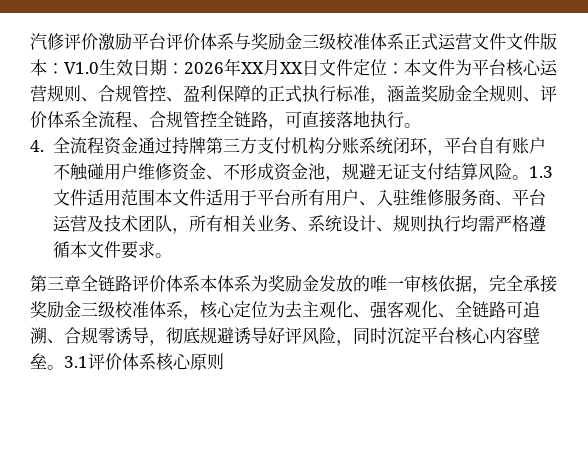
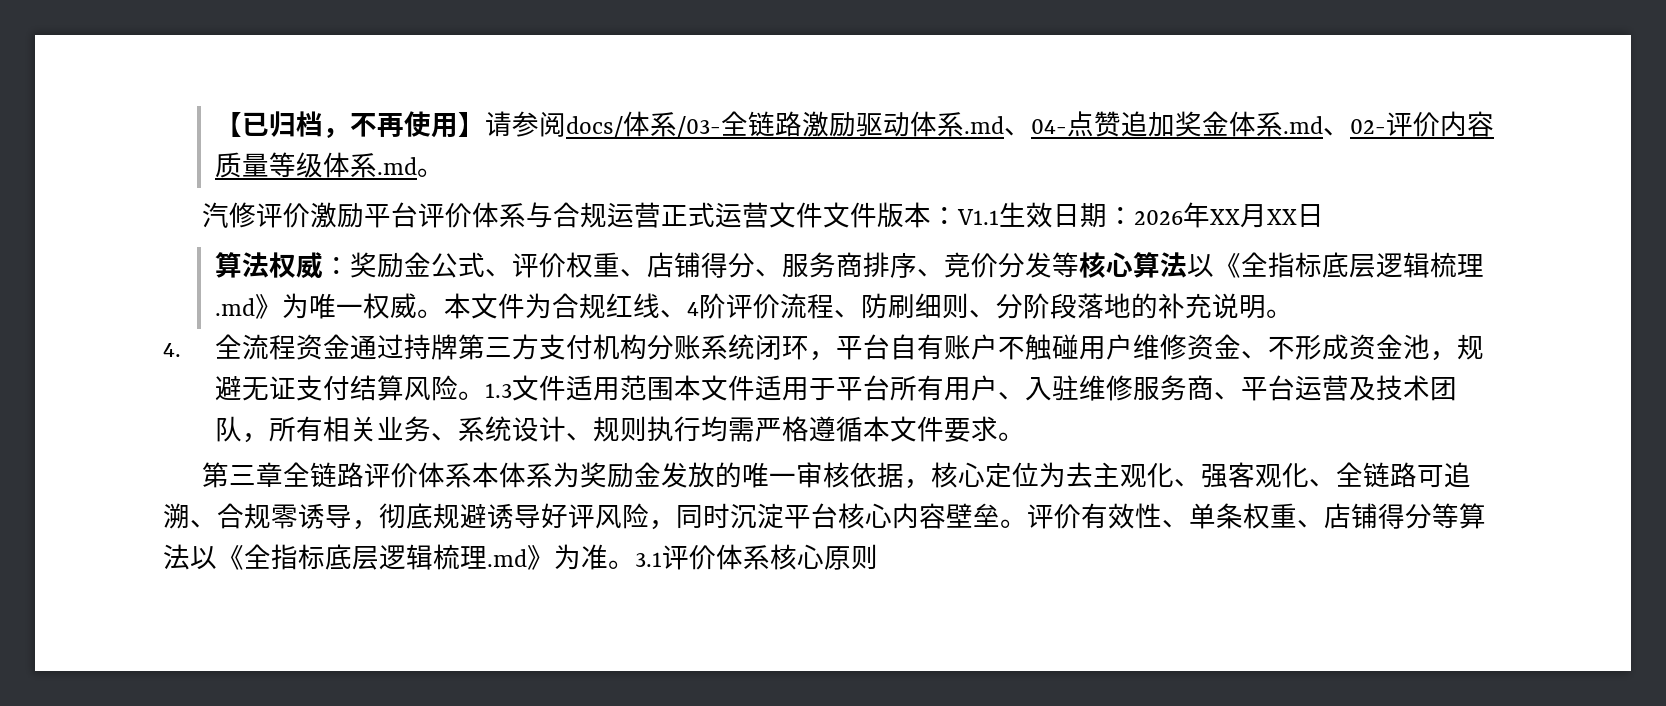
+ 【已归档，不再使用】请参阅docs/体系/03-全链路激励驱动体系.md、04-点赞追加奖金体系.md、02-评价内容质量等级体系.md。
- 汽修评价激励平台评价体系与奖励金三级校准体系正式运营文件文件版本：V1.0生效日期：2026年XX月XX日文件定位：本文件为平台核心运营规则、合规管控、盈利保障的正式执行标准，涵盖奖励金全规则、评价体系全流程、合规管控全链路，可直接落地执行。
+ 汽修评价激励平台评价体系与合规运营正式运营文件文件版本：V1.1生效日期：2026年XX月XX日
+ 算法权威：奖励金公式、评价权重、店铺得分、服务商排序、竞价分发等核心算法以《全指标底层逻辑梳理.md》为唯一权威。本文件为合规红线、4阶评价流程、防刷细则、分阶段落地的补充说明。
- 第三章全链路评价体系本体系为奖励金发放的唯一审核依据，完全承接奖励金三级校准体系，核心定位为去主观化、强客观化、全链路可追溯、合规零诱导，彻底规避诱导好评风险，同时沉淀平台核心内容壁垒。
+ 第三章全链路评价体系本体系为奖励金发放的唯一审核依据，核心定位为去主观化、强客观化、全链路可追溯、合规零诱导，彻底规避诱导好评风险，同时沉淀平台核心内容壁垒。
+ 评价有效性、单条权重、店铺得分等算法以《全指标底层逻辑梳理.md》为准。

